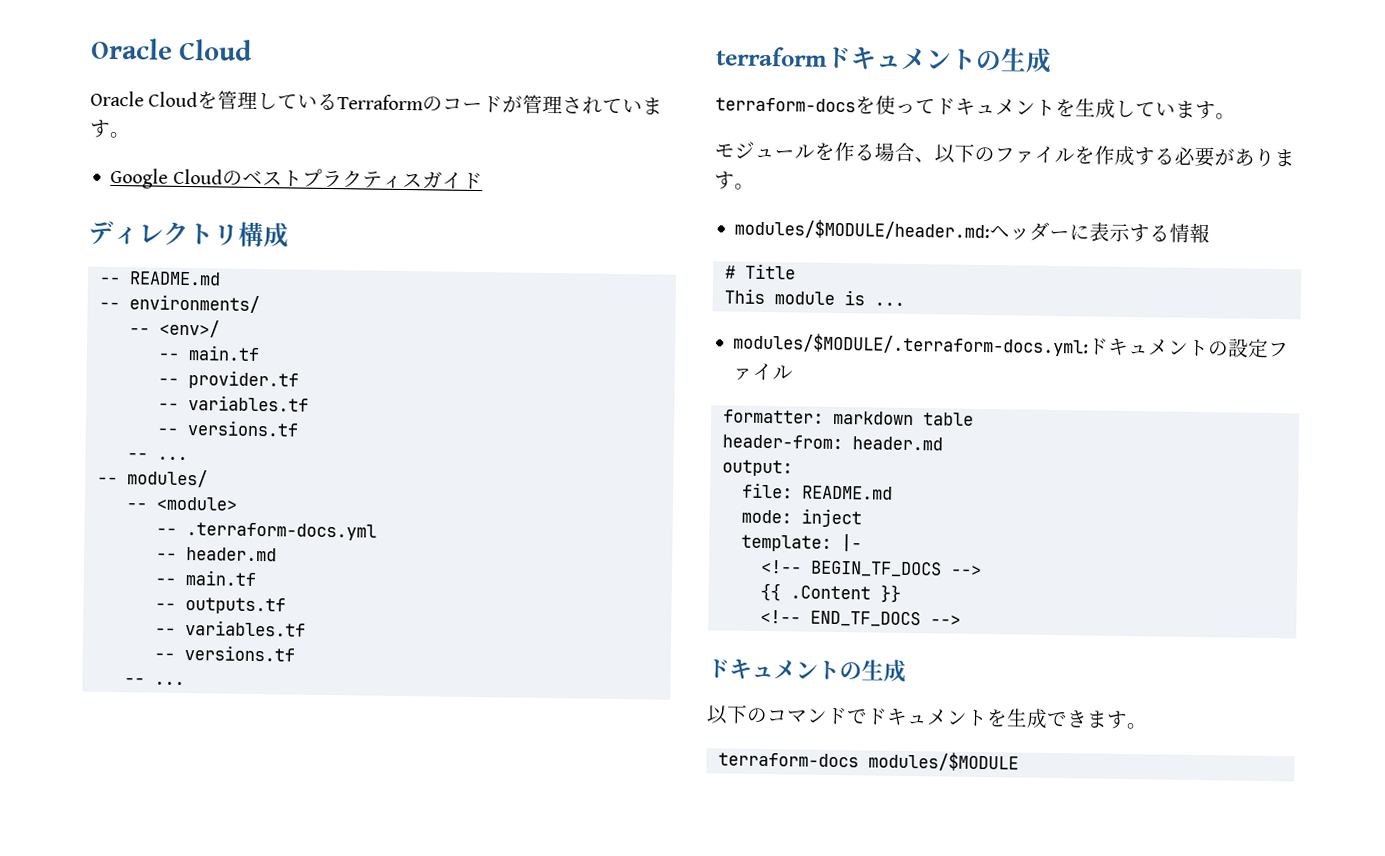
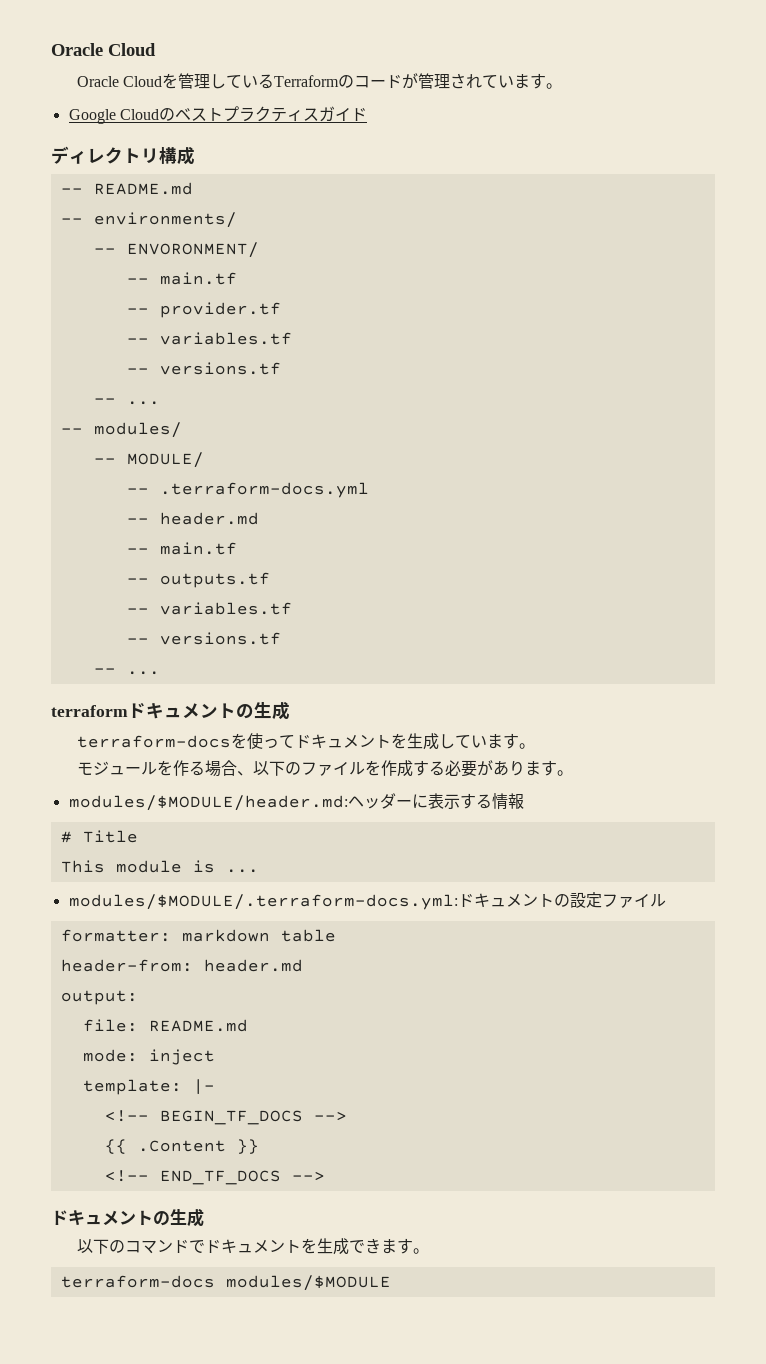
- -- <env>/
+ -- ENVORONMENT/
- -- <module>
+ -- MODULE/

